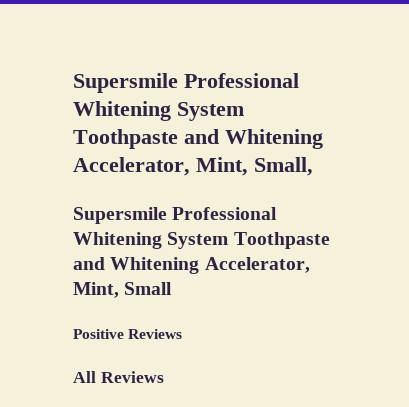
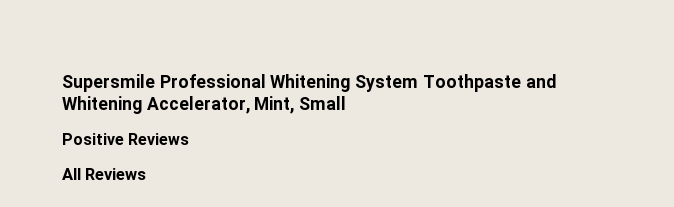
- Supersmile Professional Whitening System Toothpaste and Whitening Accelerator, Mint, Small,

